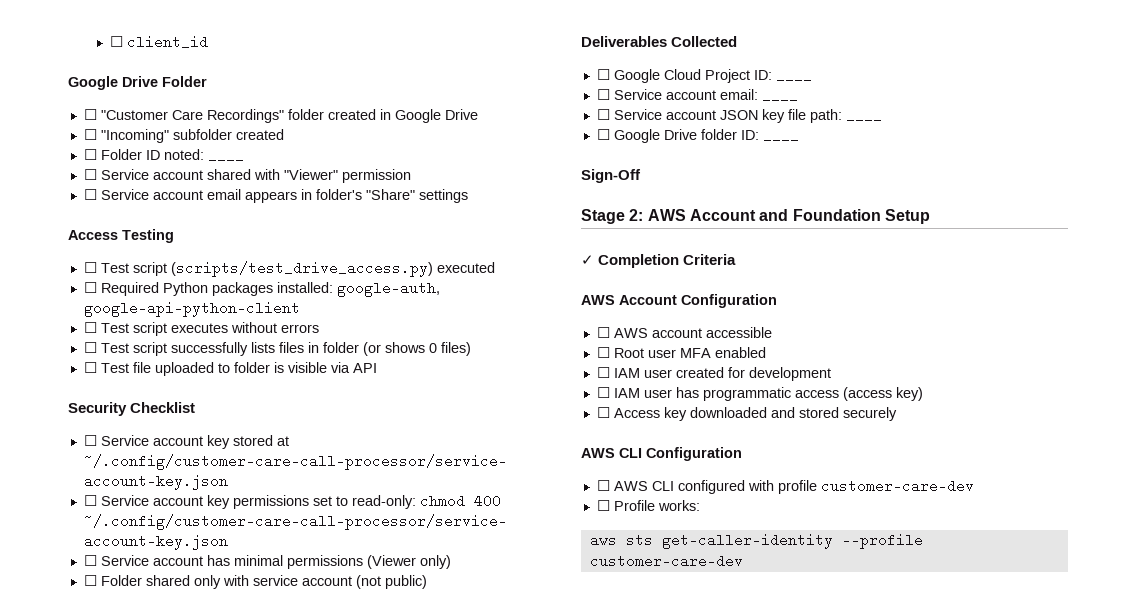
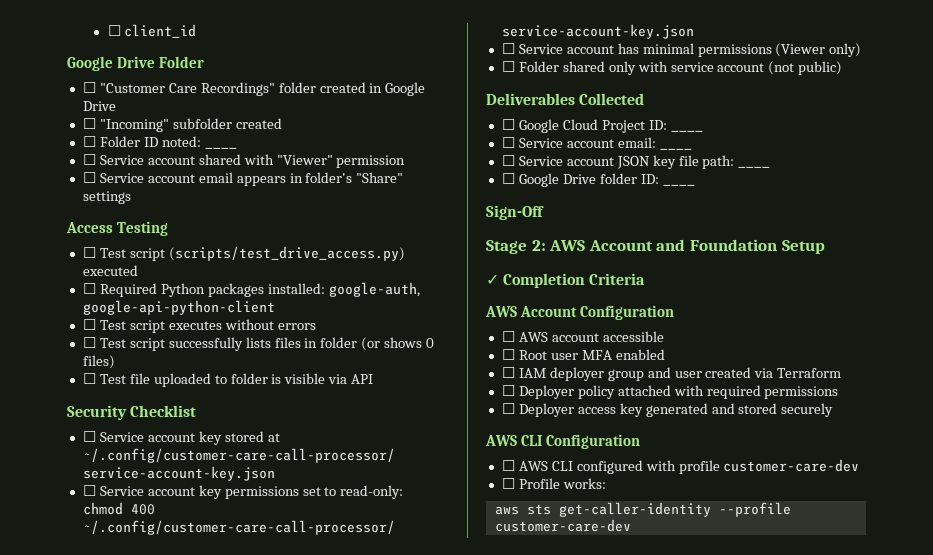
- ☐ IAM user created for development
- ☐ IAM user has programmatic access (access key)
- ☐ Access key downloaded and stored securely
+ ☐ IAM deployer group and user created via Terraform
+ ☐ Deployer policy attached with required permissions
+ ☐ Deployer access key generated and stored securely

